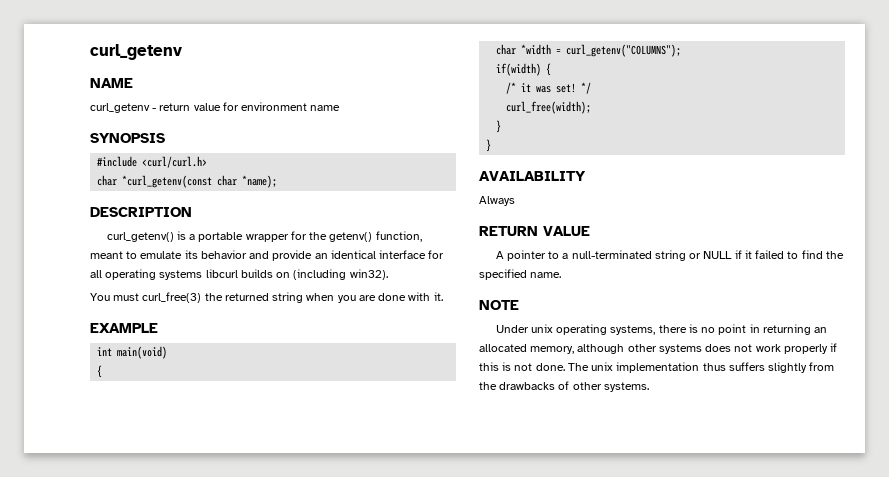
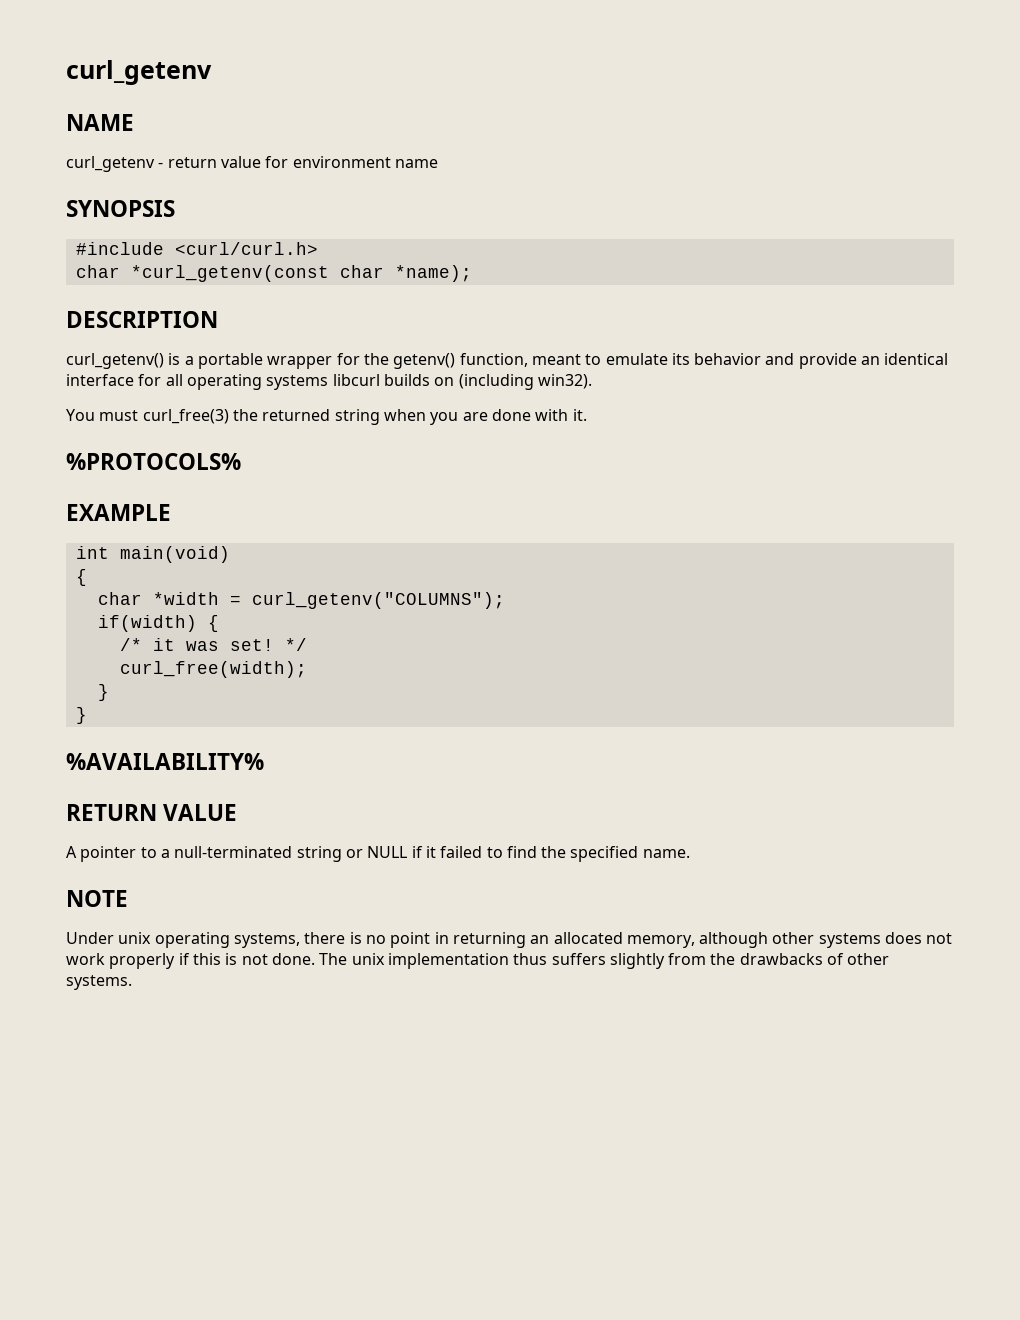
+ %PROTOCOLS%
- AVAILABILITY
- Always
+ %AVAILABILITY%

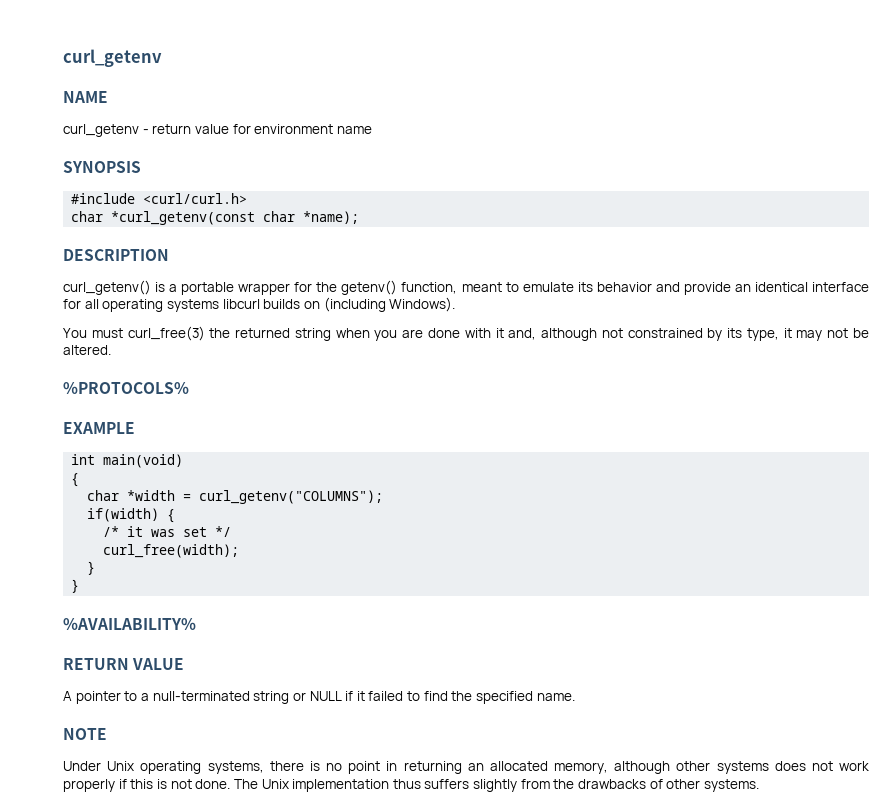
- curl_getenv() is a portable wrapper for the getenv() function, meant to emulate its behavior and provide an identical interface for all operating systems libcurl builds on (including win32).
+ curl_getenv() is a portable wrapper for the getenv() function, meant to emulate its behavior and provide an identical interface for all operating systems libcurl builds on (including Windows).
- You must curl_free(3) the returned string when you are done with it.
+ You must curl_free(3) the returned string when you are done with it and, although not constrained by its type, it may not be altered.
- /* it was set! */
+ /* it was set */
- Under unix operating systems, there is no point in returning an allocated memory, although other systems does not work properly if this is not done.
+ Under Unix operating systems, there is no point in returning an allocated memory, although other systems does not work properly if this is not done.
- The unix implementation thus suffers slightly from the drawbacks of other systems.
+ The Unix implementation thus suffers slightly from the drawbacks of other systems.

